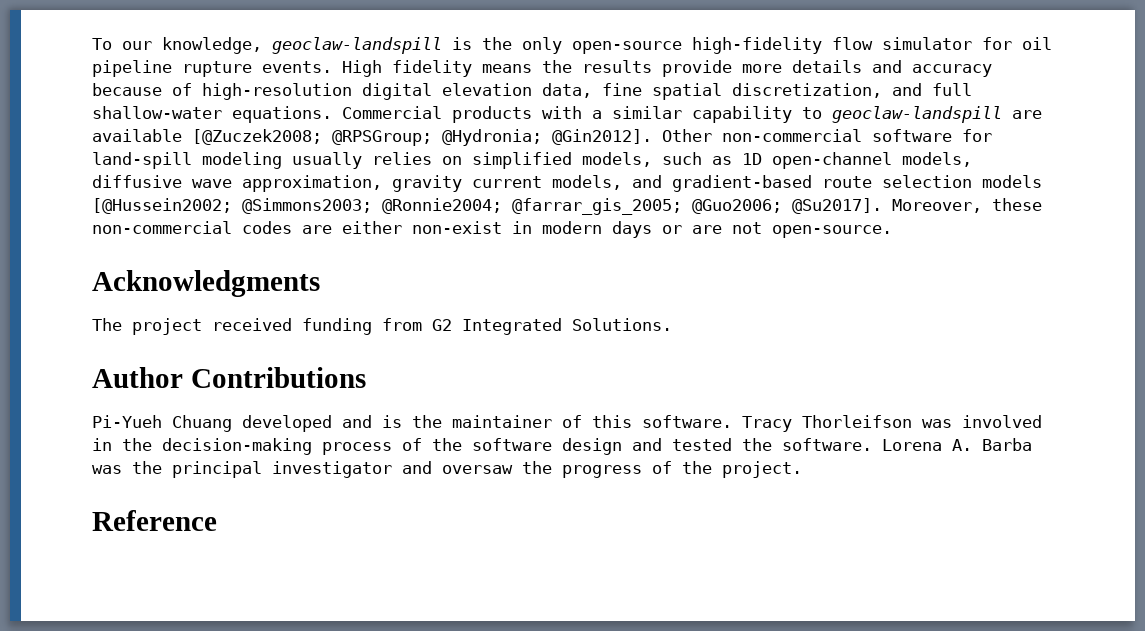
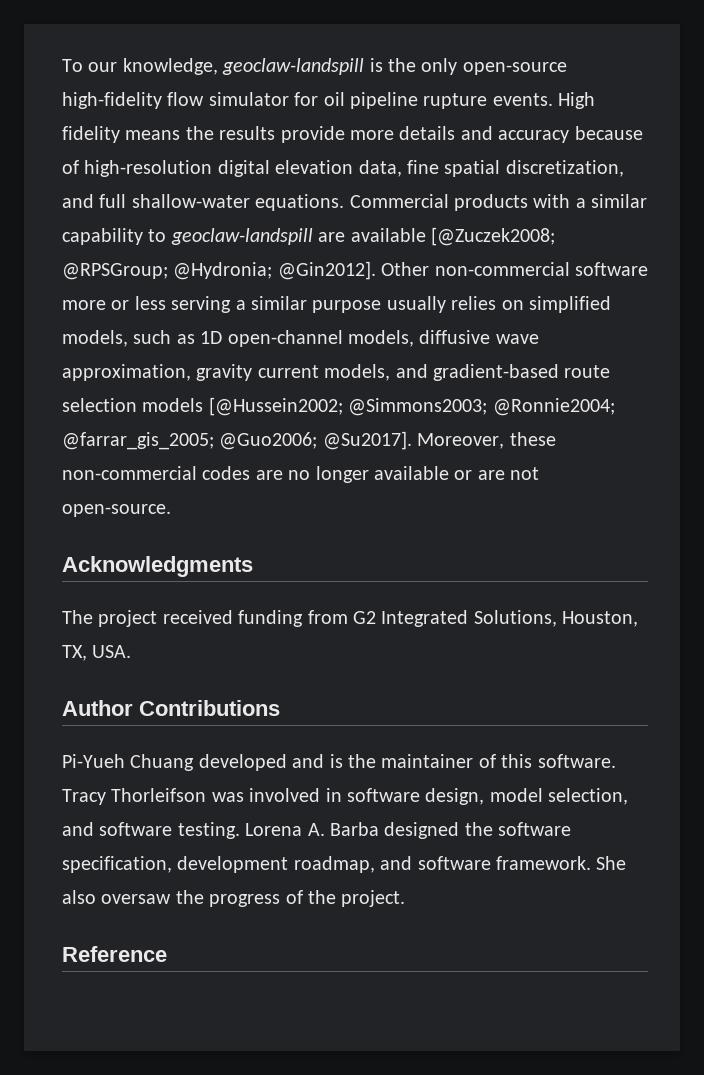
- Other non-commercial software for land-spill modeling usually relies on simplified models, such as 1D open-channel models, diffusive wave approximation, gravity current models, and gradient-based route selection models [@Hussein2002; @Simmons2003; @Ronnie2004; @farrar_gis_2005; @Guo2006; @Su2017].
+ Other non-commercial software more or less serving a similar purpose usually relies on simplified models, such as 1D open-channel models, diffusive wave approximation, gravity current models, and gradient-based route selection models [@Hussein2002; @Simmons2003; @Ronnie2004; @farrar_gis_2005; @Guo2006; @Su2017].
- Moreover, these non-commercial codes are either non-exist in modern days or are not open-source.
+ Moreover, these non-commercial codes are no longer available or are not open-source.
- The project received funding from G2 Integrated Solutions.
+ The project received funding from G2 Integrated Solutions, Houston, TX, USA.
- Tracy Thorleifson was involved in the decision-making process of the software design and tested the software. Lorena A. Barba was the principal investigator and oversaw the progress of the project.
+ Tracy Thorleifson was involved in software design, model selection, and software testing. Lorena A. Barba designed the software specification, development roadmap, and software framework. She also oversaw the progress of the project.

